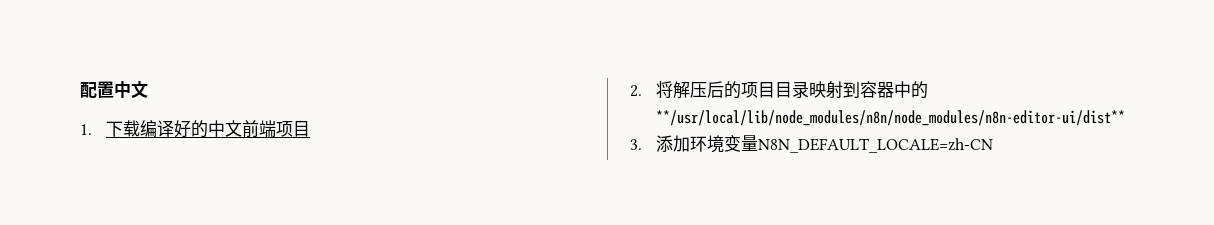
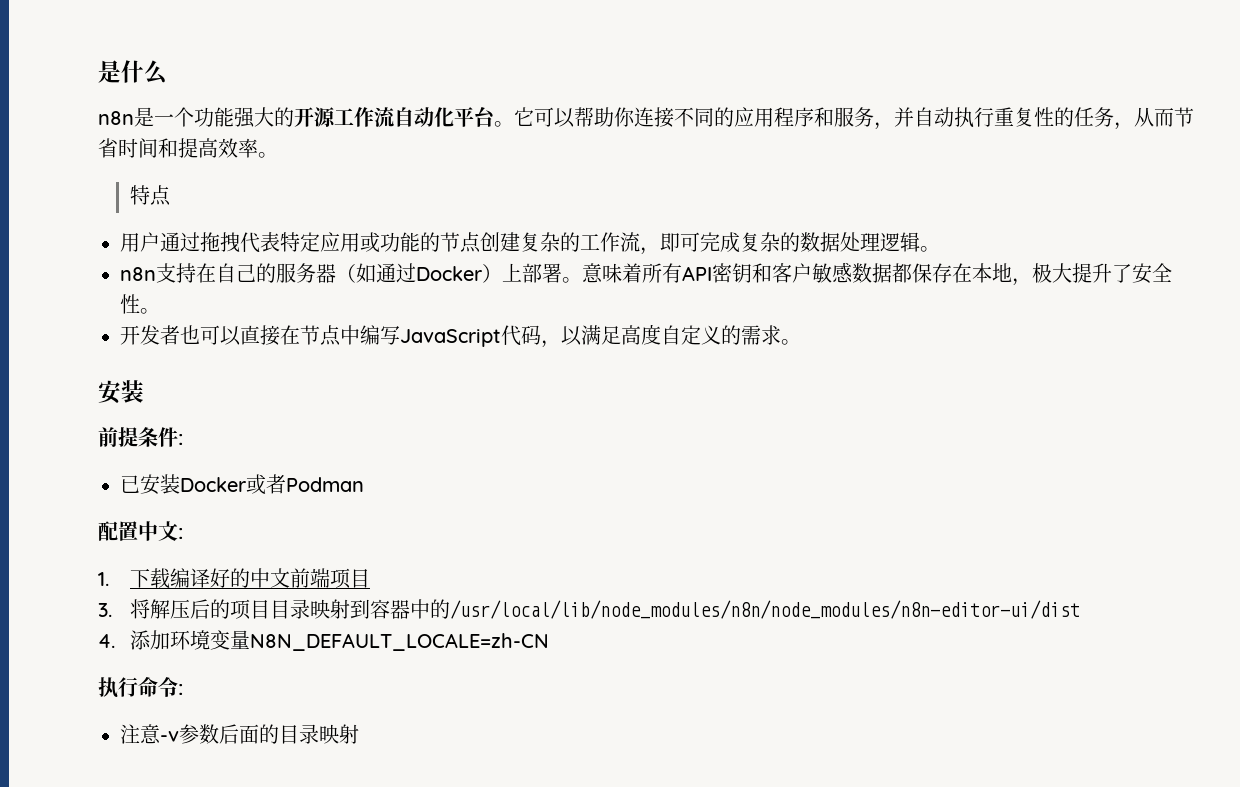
+ 是什么
+ n8n是一个功能强大的开源工作流自动化平台。它可以帮助你连接不同的应用程序和服务，并自动执行重复性的任务，从而节省时间和提高效率。
+ 特点
+ 用户通过拖拽代表特定应用或功能的节点创建复杂的工作流，即可完成复杂的数据处理逻辑。
+ n8n支持在自己的服务器（如通过Docker）上部署。意味着所有API密钥和客户敏感数据都保存在本地，极大提升了安全性。
+ 开发者也可以直接在节点中编写JavaScript代码，以满足高度自定义的需求。
+ 安装
+ 前提条件:
+ 已安装Docker或者Podman
- 配置中文
+ 配置中文:
- 2.将解压后的项目目录映射到容器中的**/usr/local/lib/node_modules/n8n/node_modules/n8n-editor-ui/dist**
- 3.添加环境变量N8N_DEFAULT_LOCALE=zh-CN
+ 3.将解压后的项目目录映射到容器中的/usr/local/lib/node_modules/n8n/node_modules/n8n-editor-ui/dist
+ 4.添加环境变量N8N_DEFAULT_LOCALE=zh-CN
+ 执行命令:
+ 注意-v参数后面的目录映射

